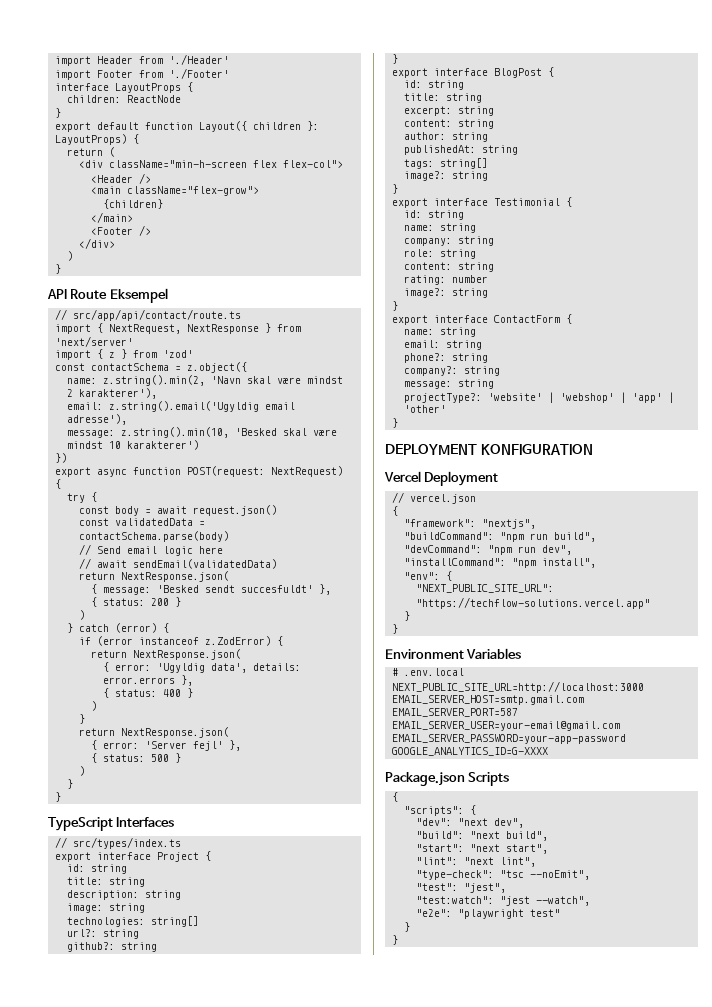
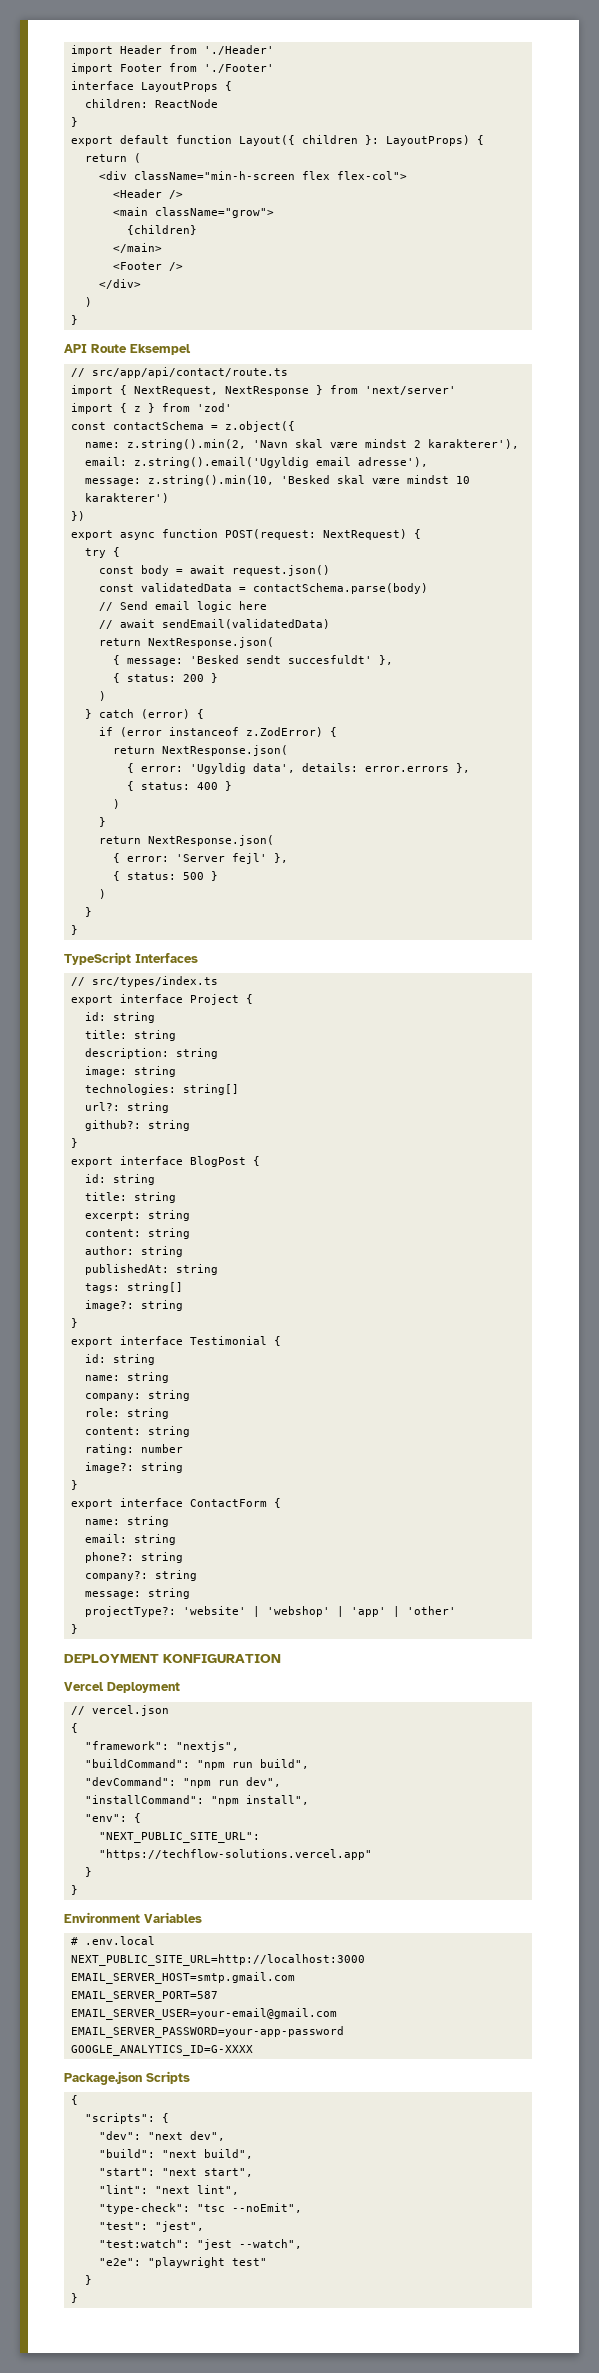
- <main className="flex-grow">
+ <main className="grow">

